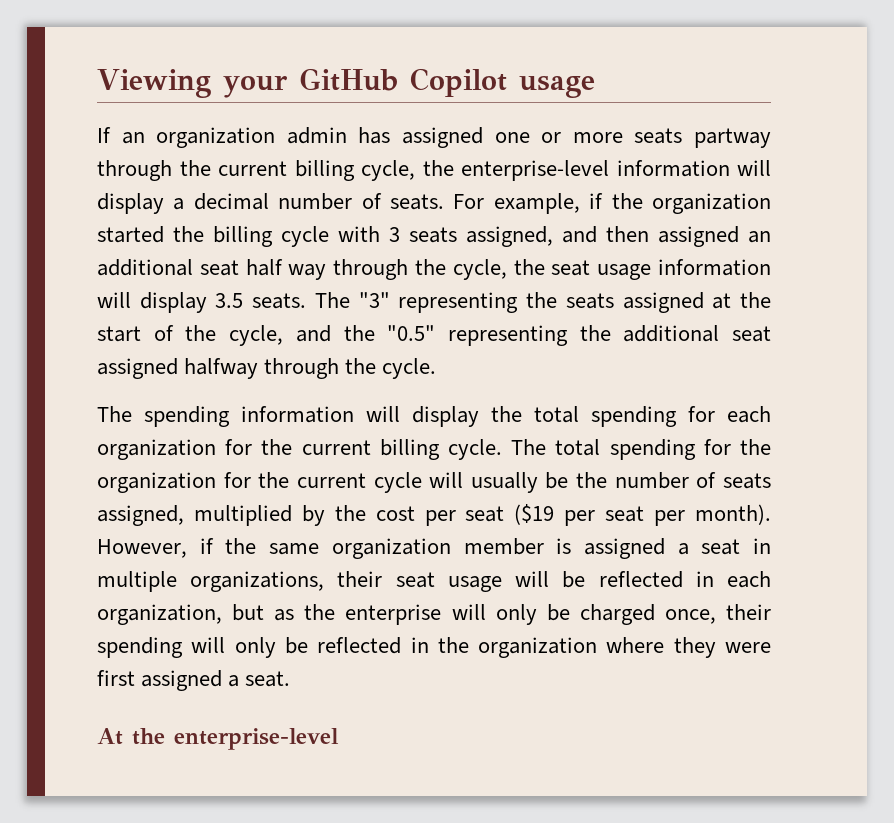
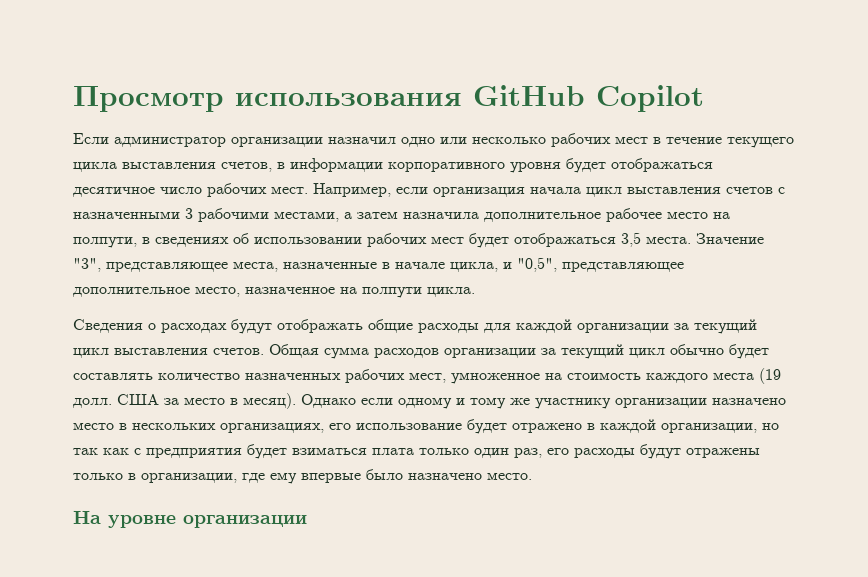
- Viewing your GitHub Copilot usage
- If an organization admin has assigned one or more seats partway through the current billing cycle, the enterprise-level information will display a decimal number of seats. For example, if the organization started the billing cycle with 3 seats assigned, and then assigned an additional seat half way through the cycle, the seat usage information will display 3.5 seats. The "3" representing the seats assigned at the start of the cycle, and the "0.5" representing the additional seat assigned halfway through the cycle.
- The spending information will display the total spending for each organization for the current billing cycle. The total spending for the organization for the current cycle will usually be the number of seats assigned, multiplied by the cost per seat ($19 per seat per month). However, if the same organization member is assigned a seat in multiple organizations, their seat usage will be reflected in each organization, but as the enterprise will only be charged once, their spending will only be reflected in the organization where they were first assigned a seat.
- At the enterprise-level
+ Просмотр использования GitHub Copilot
+ Если администратор организации назначил одно или несколько рабочих мест в течение текущего цикла выставления счетов, в информации корпоративного уровня будет отображаться десятичное число рабочих мест. Например, если организация начала цикл выставления счетов с назначенными 3 рабочими местами, а затем назначила дополнительное рабочее место на полпути, в сведениях об использовании рабочих мест будет отображаться 3,5 места. Значение "3", представляющее места, назначенные в начале цикла, и "0,5", представляющее дополнительное место, назначенное на полпути цикла.
+ Сведения о расходах будут отображать общие расходы для каждой организации за текущий цикл выставления счетов. Общая сумма расходов организации за текущий цикл обычно будет составлять количество назначенных рабочих мест, умноженное на стоимость каждого места (19 долл. США за место в месяц). Однако если одному и тому же участнику организации назначено место в нескольких организациях, его использование будет отражено в каждой организации, но так как с предприятия будет взиматься плата только один раз, его расходы будут отражены только в организации, где ему впервые было назначено место.
+ На уровне организации

